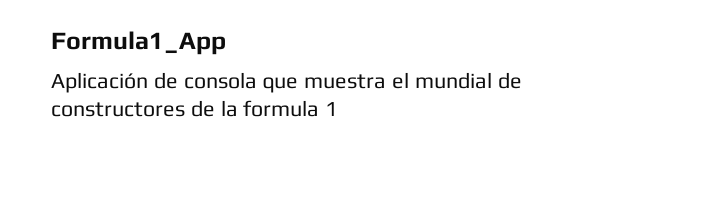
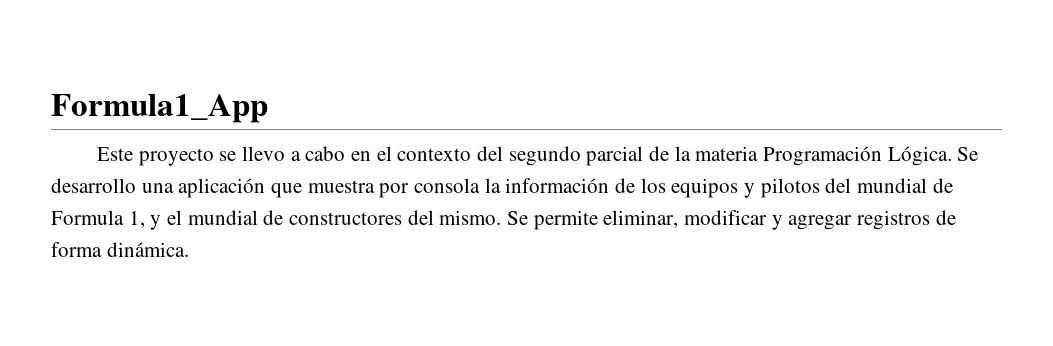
- Aplicación de consola que muestra el mundial de constructores de la formula 1
+ Este proyecto se llevo a cabo en el contexto del segundo parcial de la materia Programación Lógica. Se desarrollo una aplicación que muestra por consola la información de los equipos y pilotos del mundial de Formula 1, y el mundial de constructores del mismo. Se permite eliminar, modificar y agregar registros de forma dinámica.

